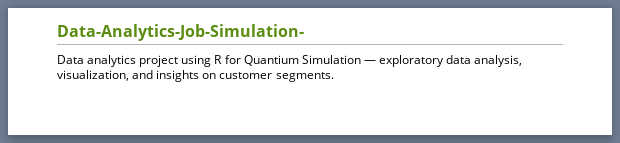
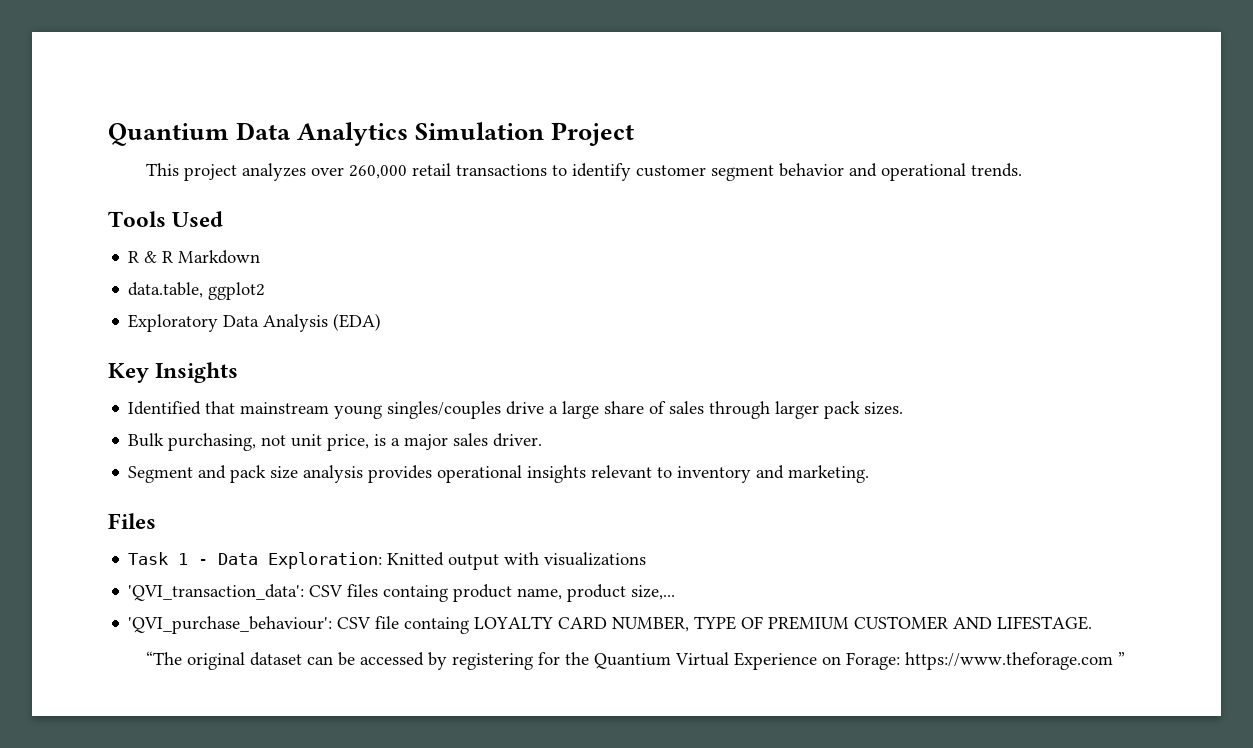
- Data-Analytics-Job-Simulation-
- Data analytics project using R for Quantium Simulation — exploratory data analysis, visualization, and insights on customer segments.
+ Quantium Data Analytics Simulation Project
+ This project analyzes over 260,000 retail transactions to identify customer segment behavior and operational trends.
+ Tools Used
+ R & R Markdown
+ data.table, ggplot2
+ Exploratory Data Analysis (EDA)
+ Key Insights
+ Identified that mainstream young singles/couples drive a large share of sales through larger pack sizes.
+ Bulk purchasing, not unit price, is a major sales driver.
+ Segment and pack size analysis provides operational insights relevant to inventory and marketing.
+ Files
+ Task 1 - Data Exploration: Knitted output with visualizations
+ 'QVI_transaction_data': CSV files containg product name, product size,...
+ 'QVI_purchase_behaviour': CSV file containg LOYALTY CARD NUMBER, TYPE OF PREMIUM CUSTOMER AND LIFESTAGE.
+ “The original dataset can be accessed by registering for the Quantium Virtual Experience on Forage: https://www.theforage.com ”

